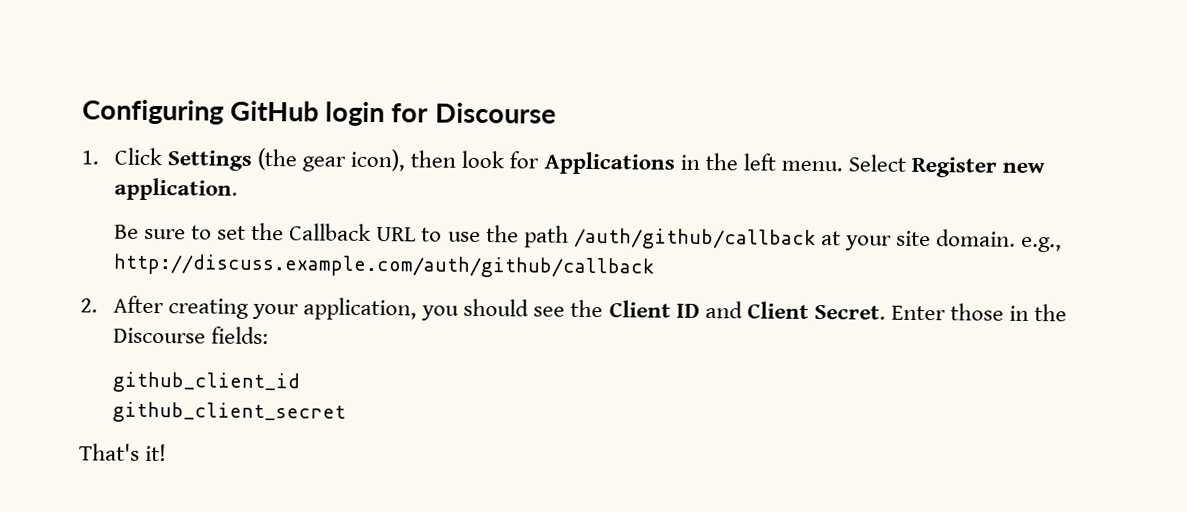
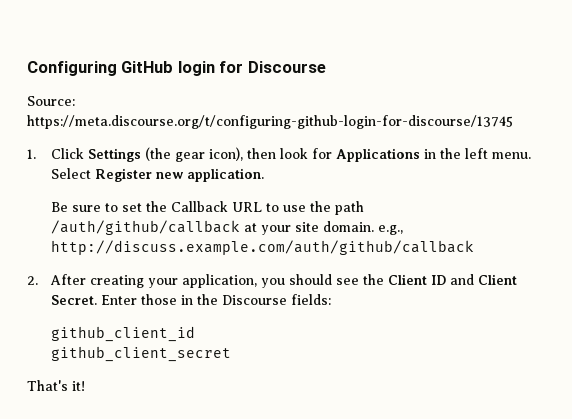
+ Source: https://meta.discourse.org/t/configuring-github-login-for-discourse/13745

